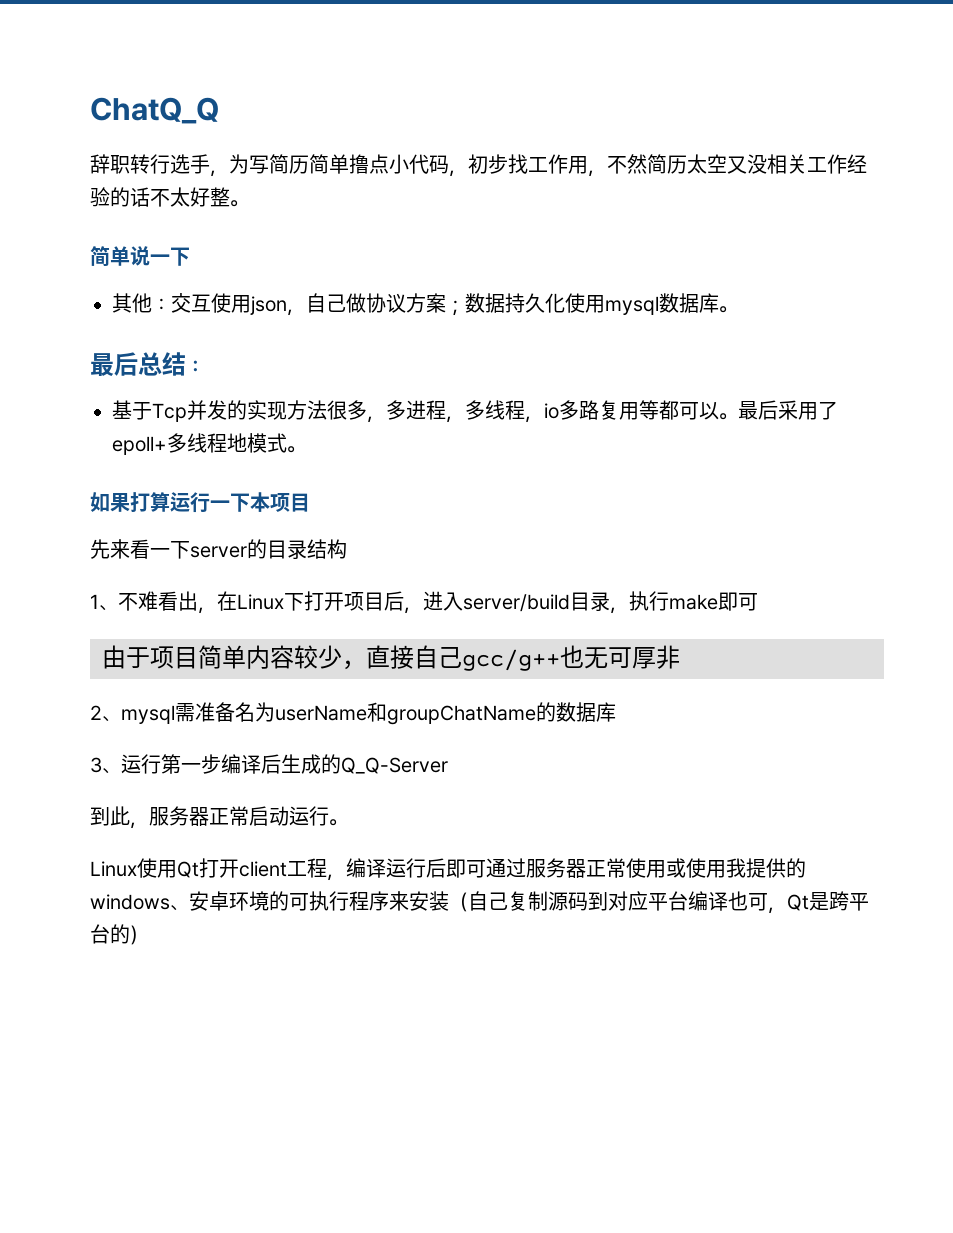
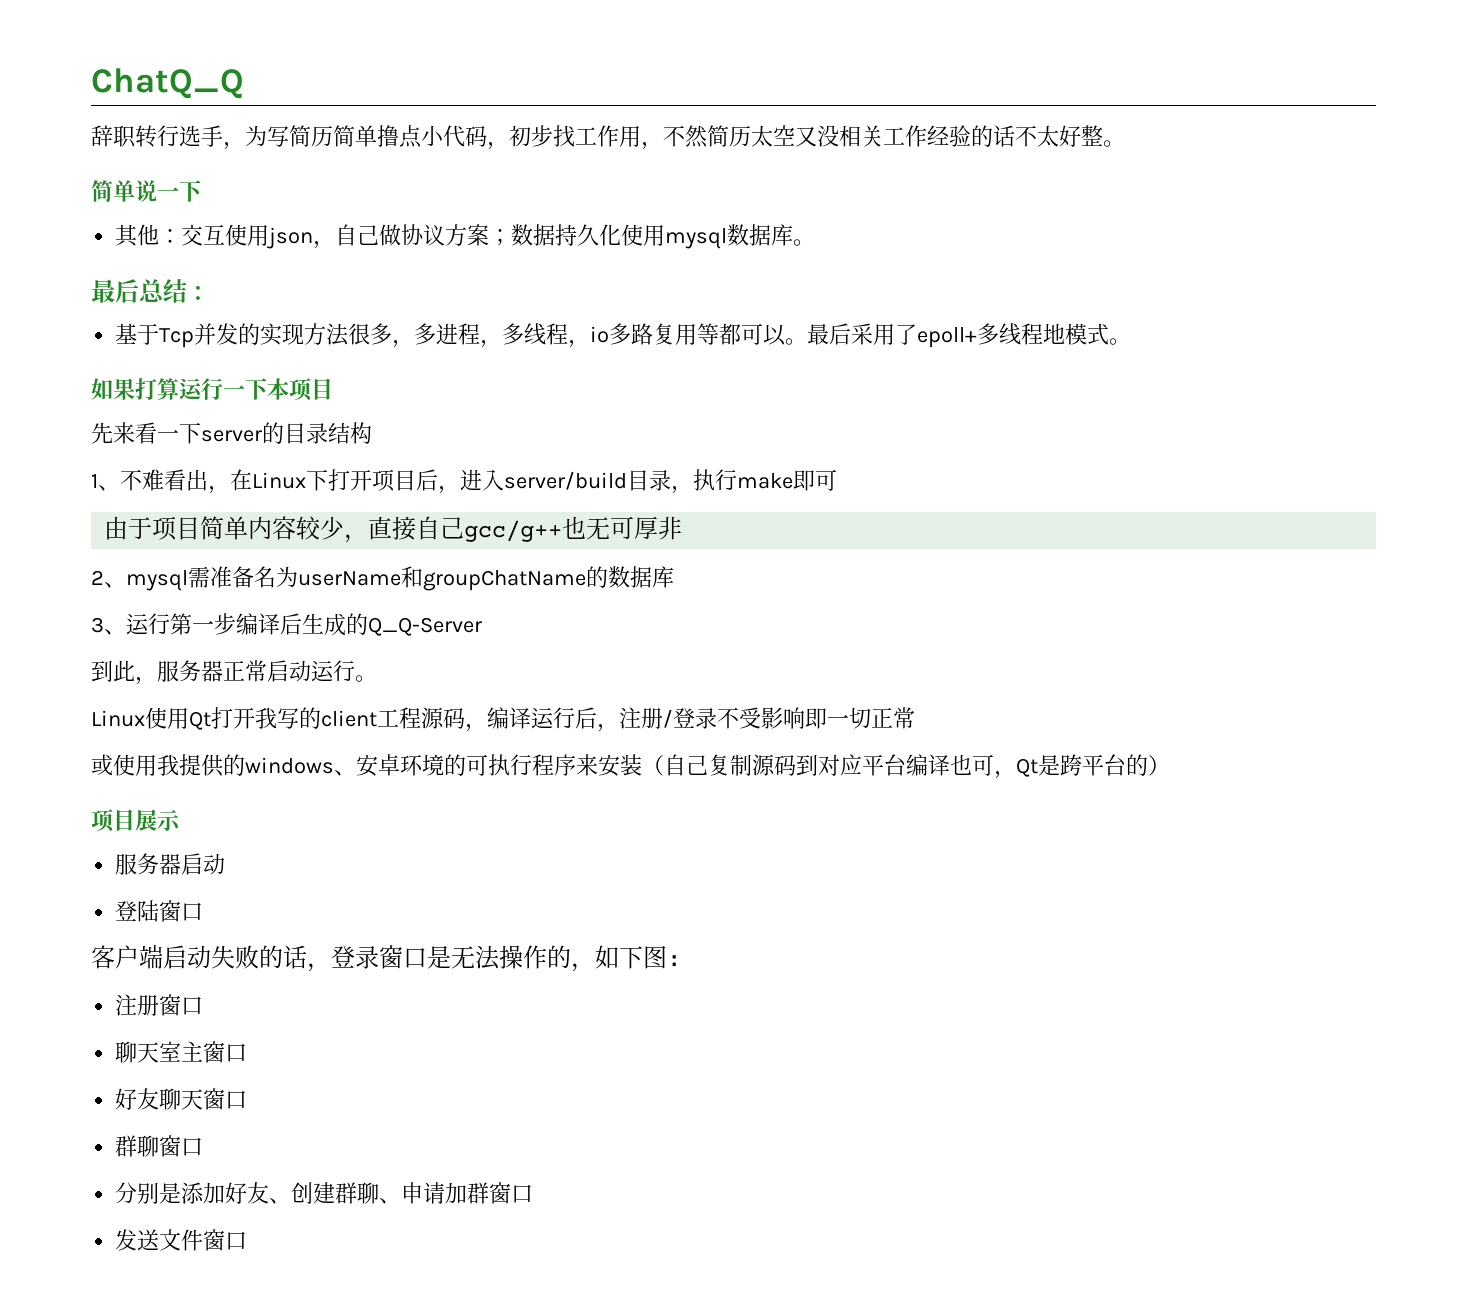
- Linux使用Qt打开client工程，编译运行后即可通过服务器正常使用或使用我提供的windows、安卓环境的可执行程序来安装（自己复制源码到对应平台编译也可，Qt是跨平台的）
+ Linux使用Qt打开我写的client工程源码，编译运行后，注册/登录不受影响即一切正常
+ 或使用我提供的windows、安卓环境的可执行程序来安装（自己复制源码到对应平台编译也可，Qt是跨平台的）
+ 项目展示
+ 服务器启动
+ 登陆窗口
+ 客户端启动失败的话，登录窗口是无法操作的，如下图:
+ 注册窗口
+ 聊天室主窗口
+ 好友聊天窗口
+ 群聊窗口
+ 分别是添加好友、创建群聊、申请加群窗口
+ 发送文件窗口

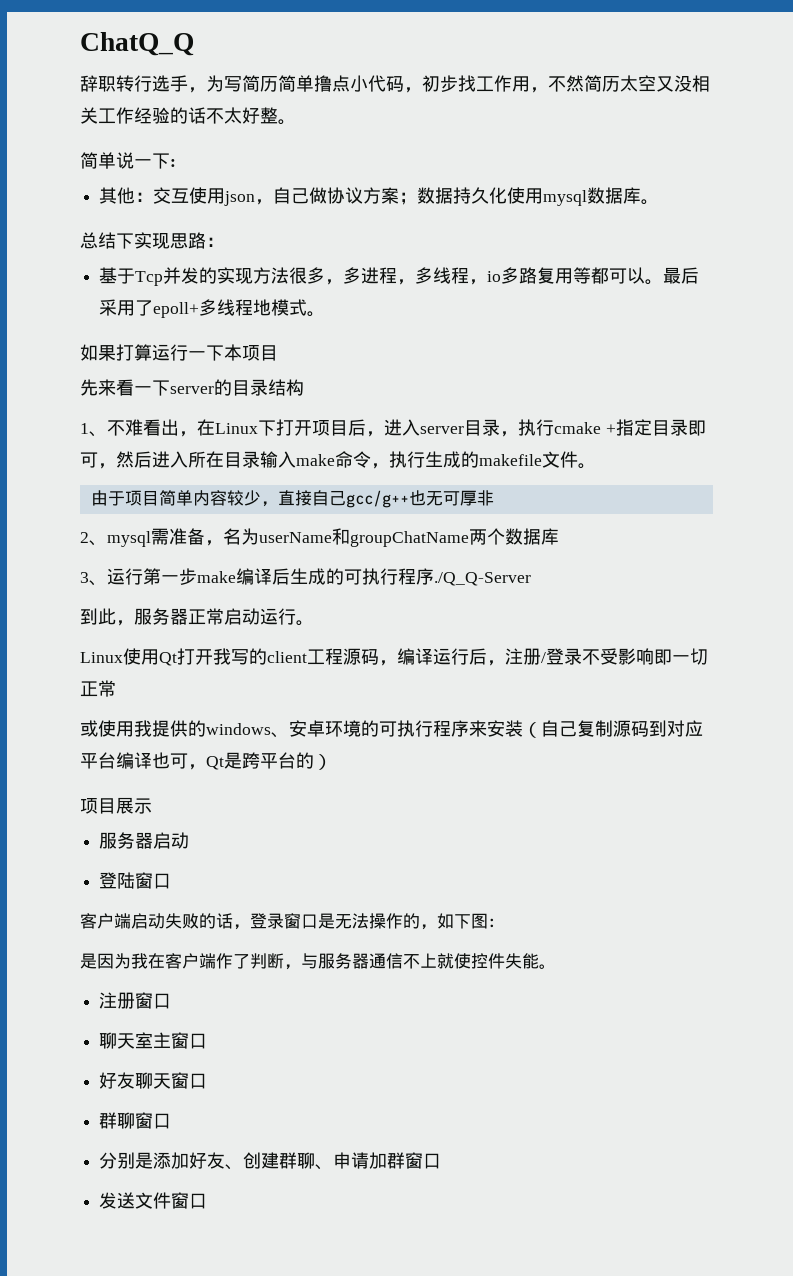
- 简单说一下
+ 简单说一下:
- 最后总结：
+ 总结下实现思路：
- 1、不难看出，在Linux下打开项目后，进入server/build目录，执行make即可
+ 1、不难看出，在Linux下打开项目后，进入server目录，执行cmake +指定目录即可，然后进入所在目录输入make命令，执行生成的makefile文件。
- 2、mysql需准备名为userName和groupChatName的数据库
+ 2、mysql需准备，名为userName和groupChatName两个数据库
- 3、运行第一步编译后生成的Q_Q-Server
+ 3、运行第一步make编译后生成的可执行程序./Q_Q-Server
+ 是因为我在客户端作了判断，与服务器通信不上就使控件失能。

